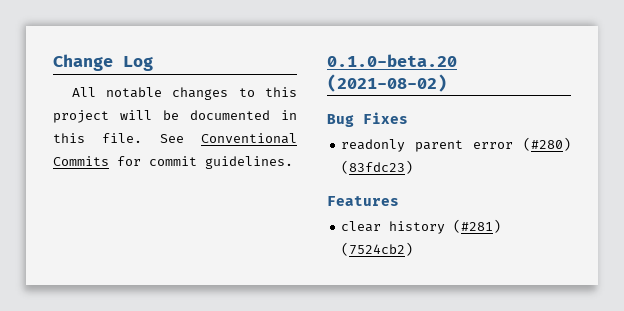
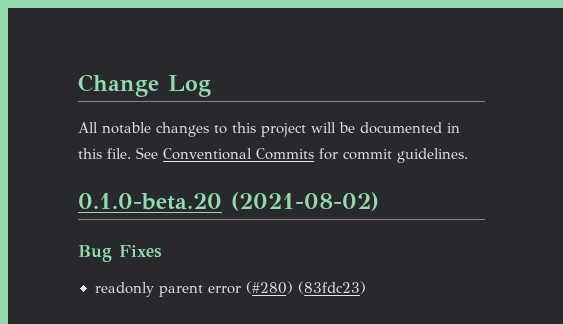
- Features
- clear history (#281) (7524cb2)

